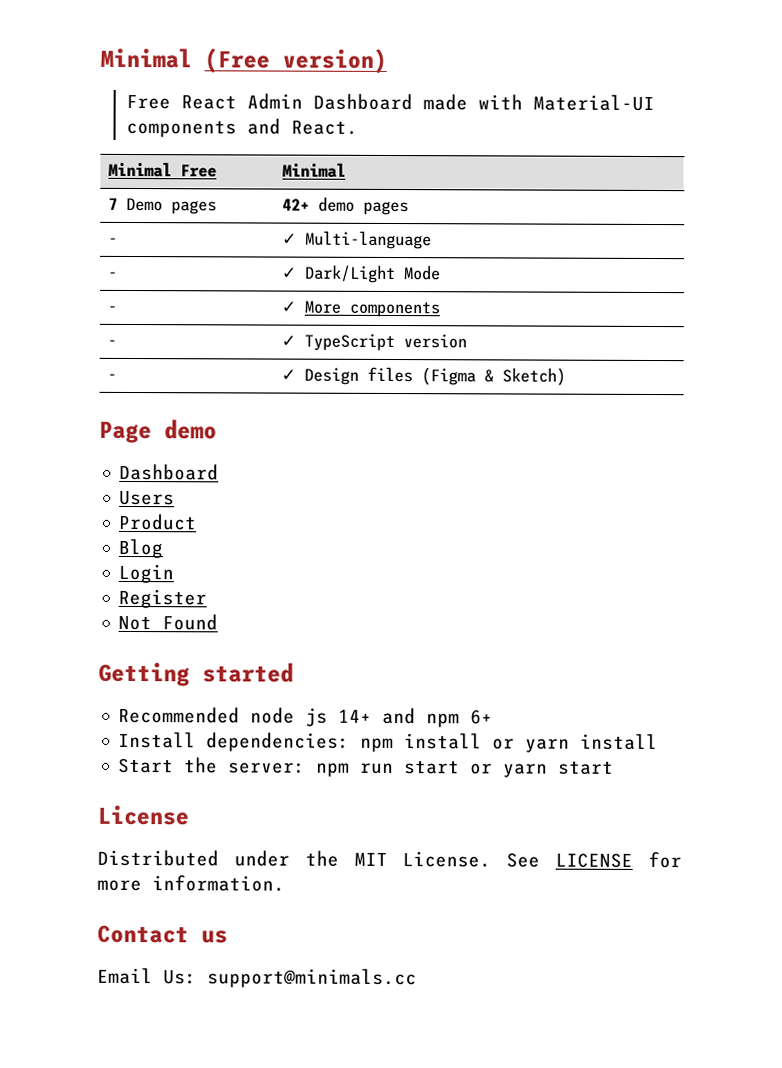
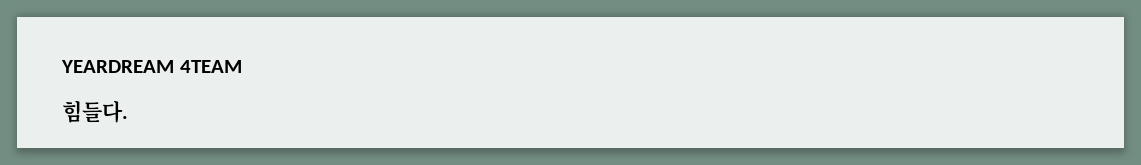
- Minimal (Free version)
- Free React Admin Dashboard made with Material-UI components and React.
- Minimal Free | Minimal
- 7 Demo pages | 42+ demo pages
- - | ✓ Multi-language
- - | ✓ Dark/Light Mode
- - | ✓ More components
- - | ✓ TypeScript version
- - | ✓ Design files (Figma & Sketch)
- Page demo
- Dashboard
- Users
- Product
- Blog
- Login
- Register
- Not Found
- Getting started
- Recommended node js 14+ and npm 6+
- Install dependencies: npm install or yarn install
- Start the server: npm run start or yarn start
- License
- Distributed under the MIT License. See LICENSE for more information.
- Contact us
- Email Us: support@minimals.cc
+ YEARDREAM 4TEAM
+ 힘들다.

